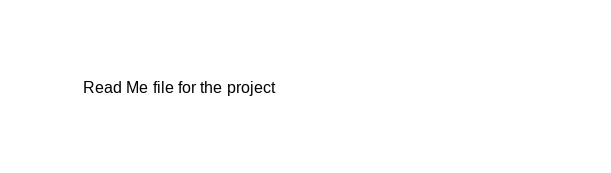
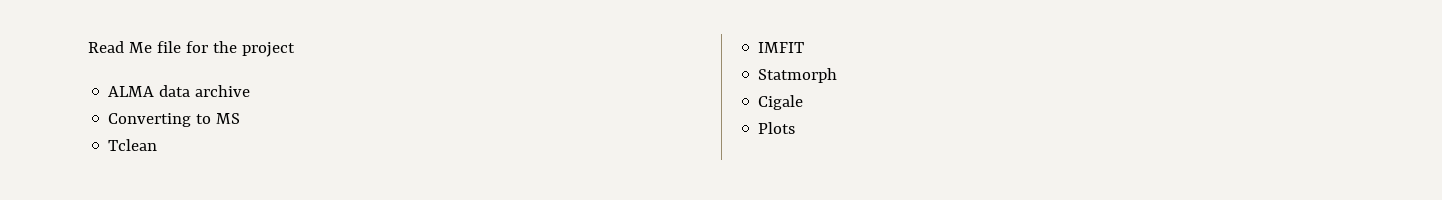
+ ALMA data archive
+ Converting to MS
+ Tclean
+ IMFIT
+ Statmorph
+ Cigale
+ Plots

